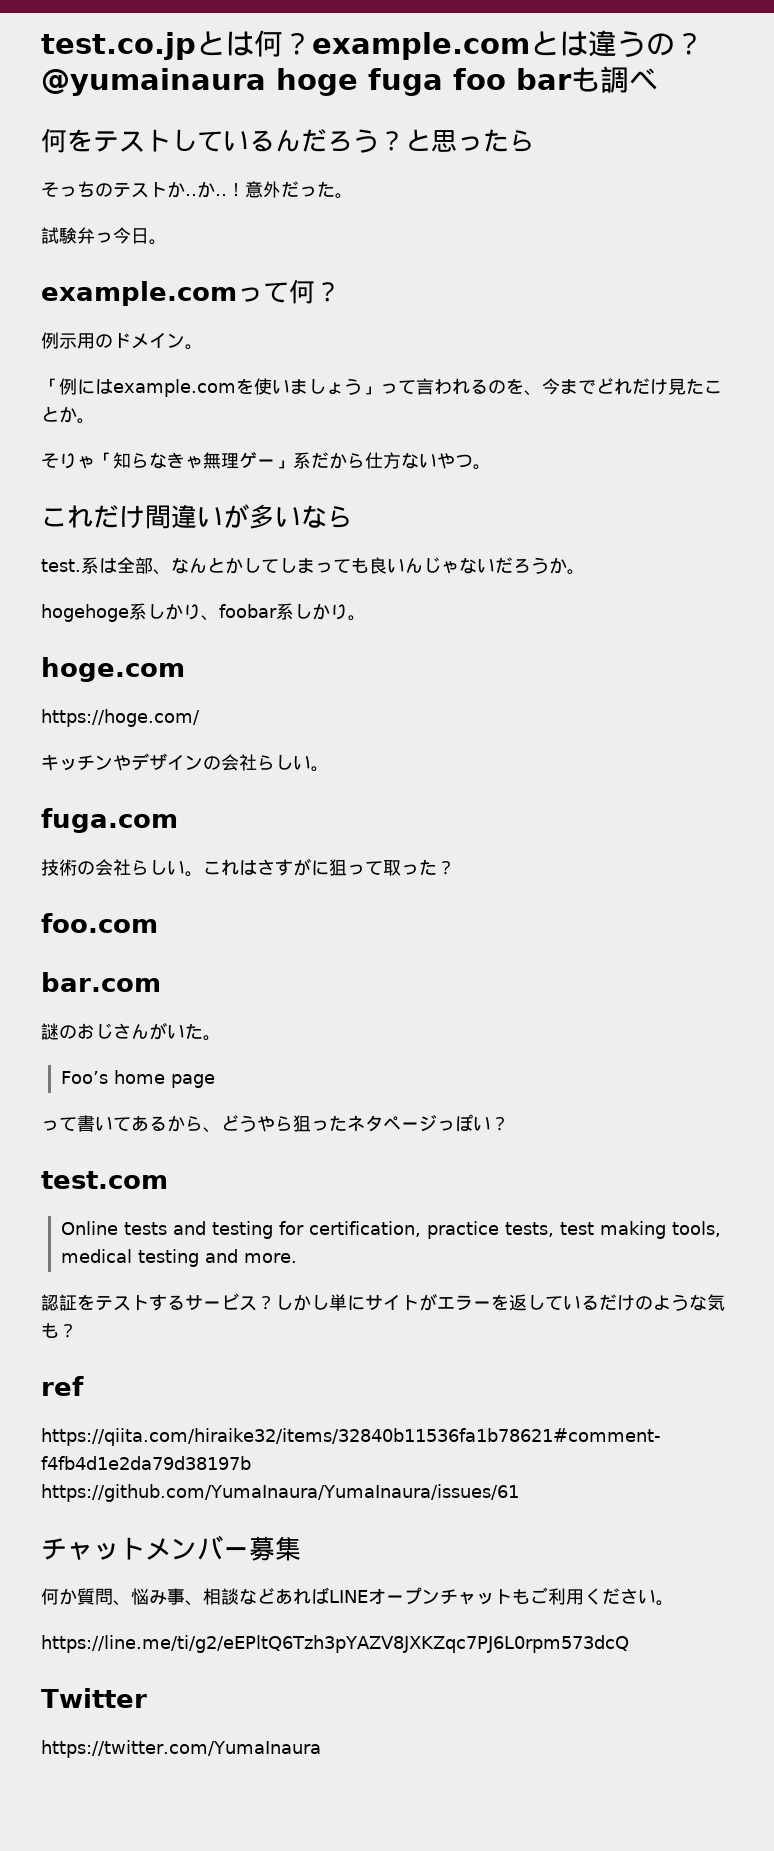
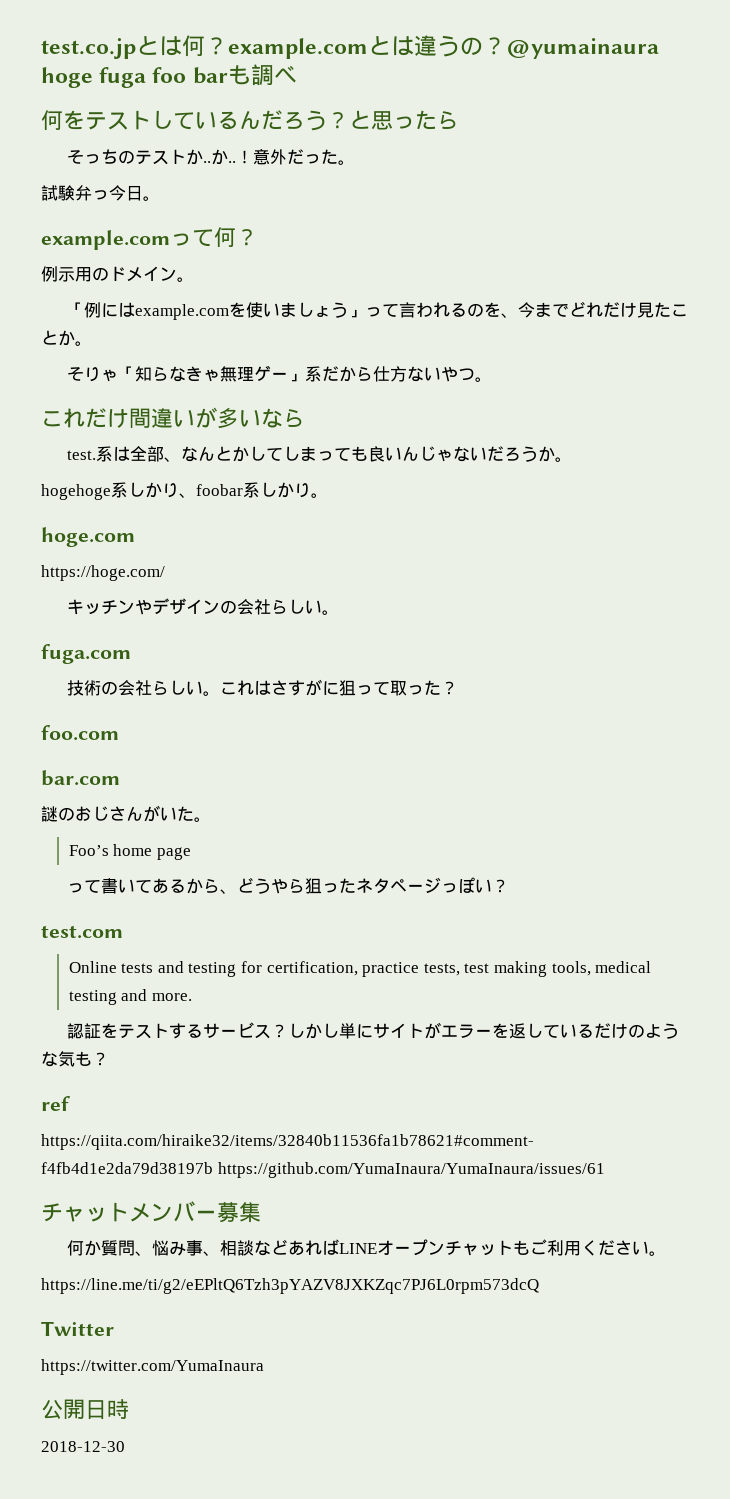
+ 公開日時
+ 2018-12-30

